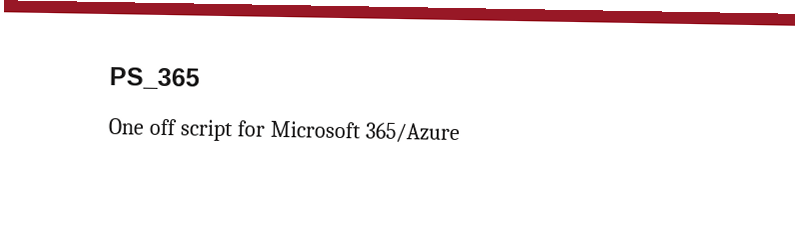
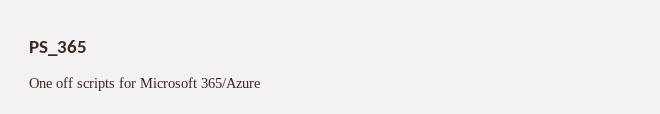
- One off script for Microsoft 365/Azure
+ One off scripts for Microsoft 365/Azure

